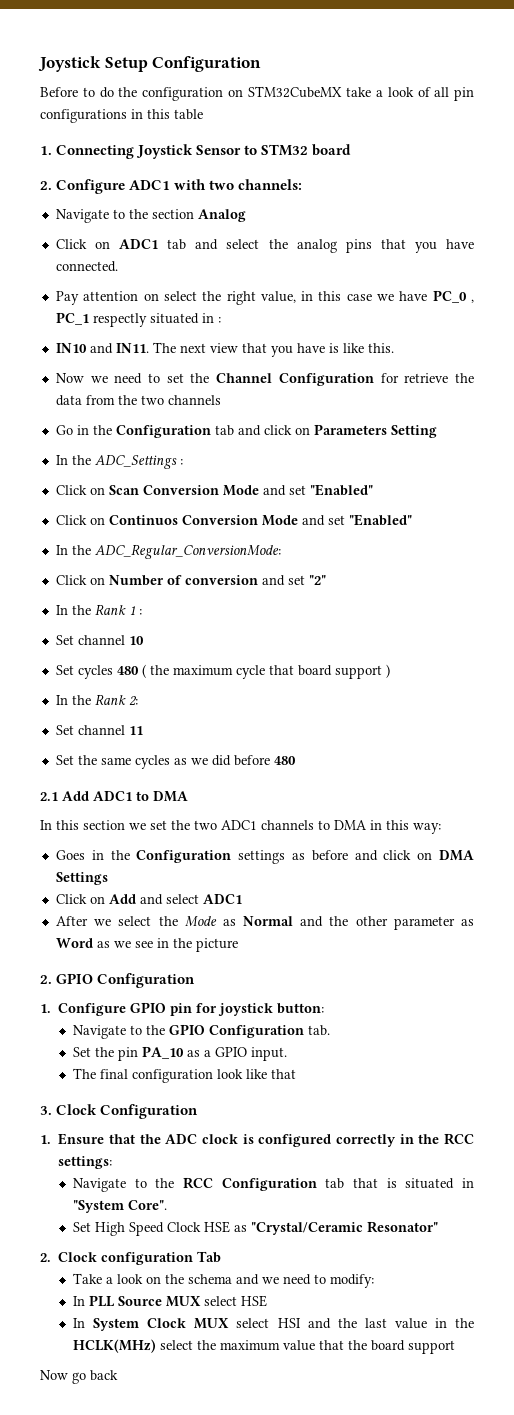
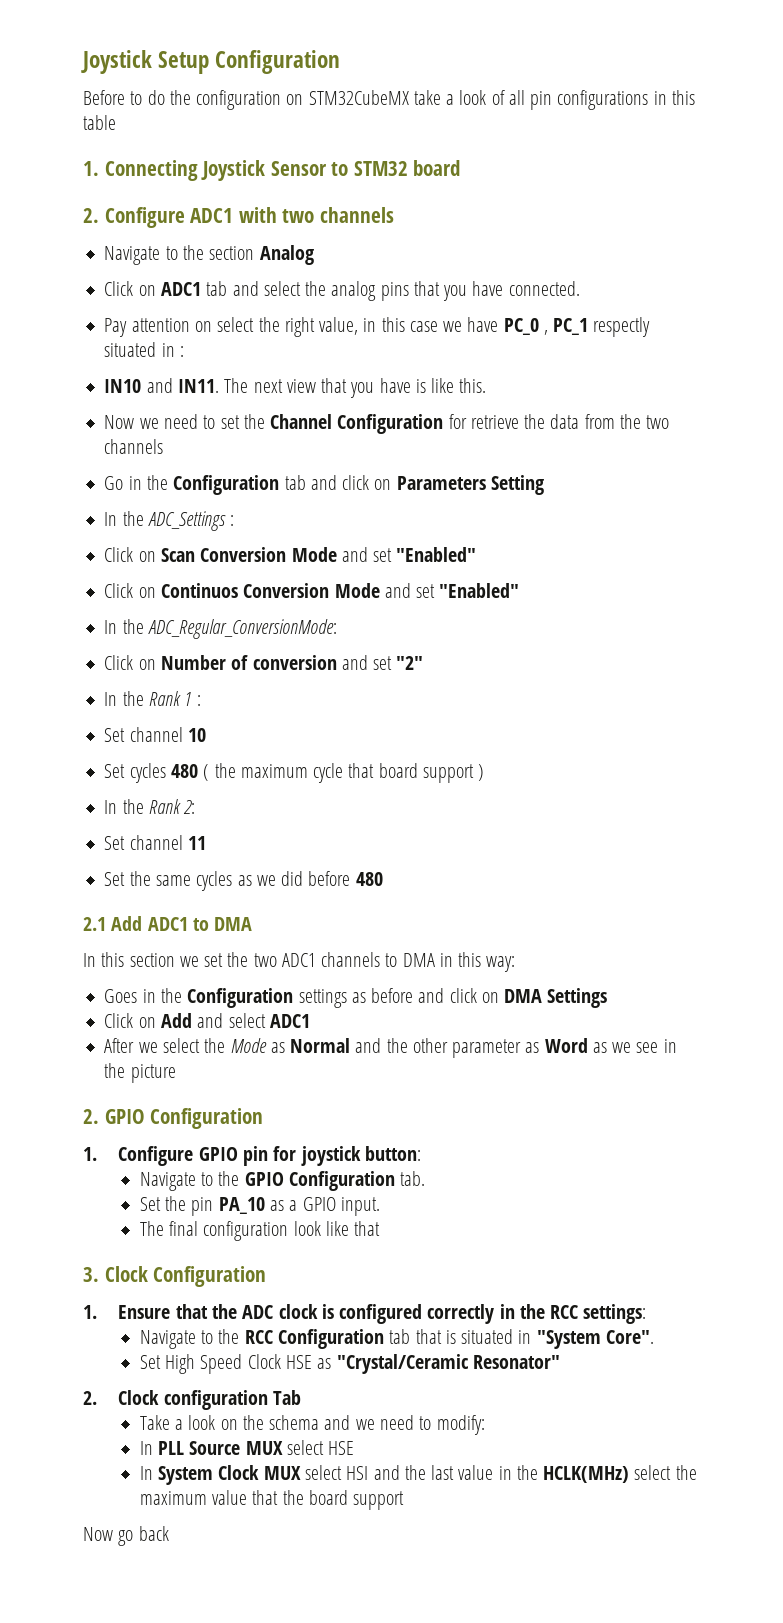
- 2. Configure ADC1 with two channels:
+ 2. Configure ADC1 with two channels

